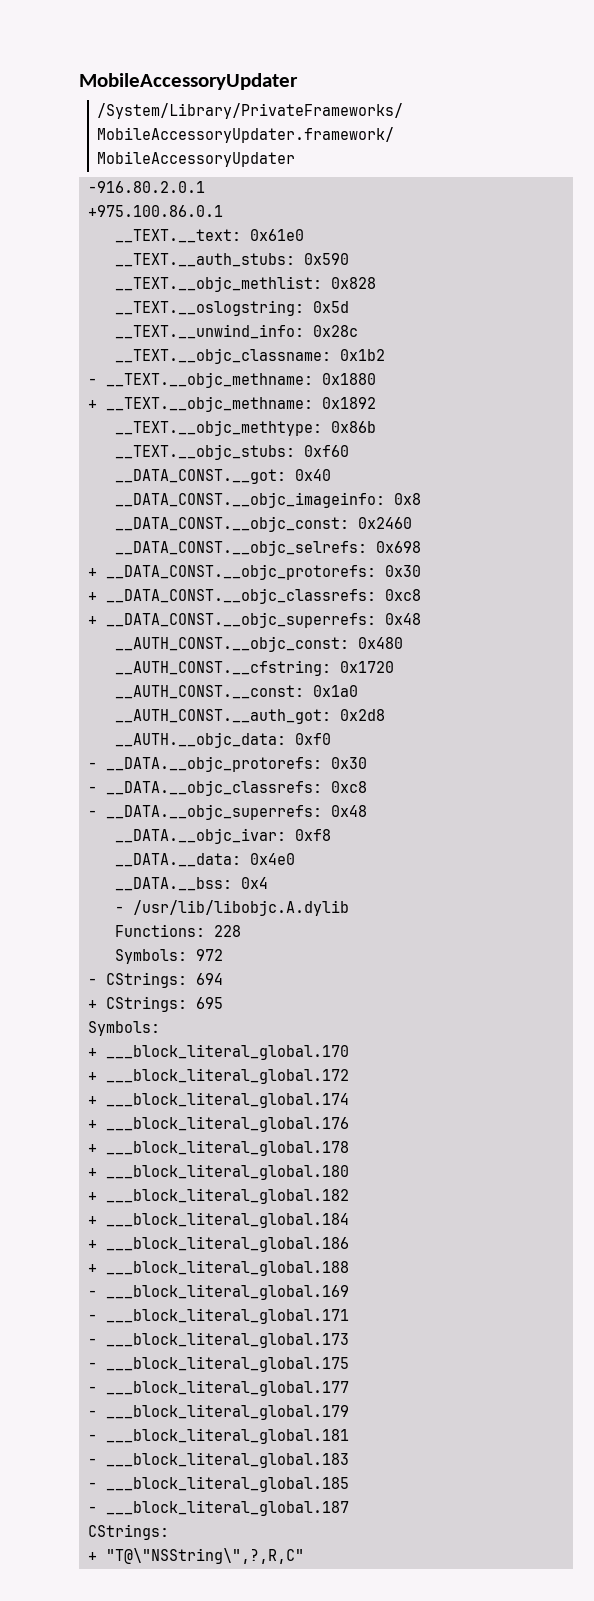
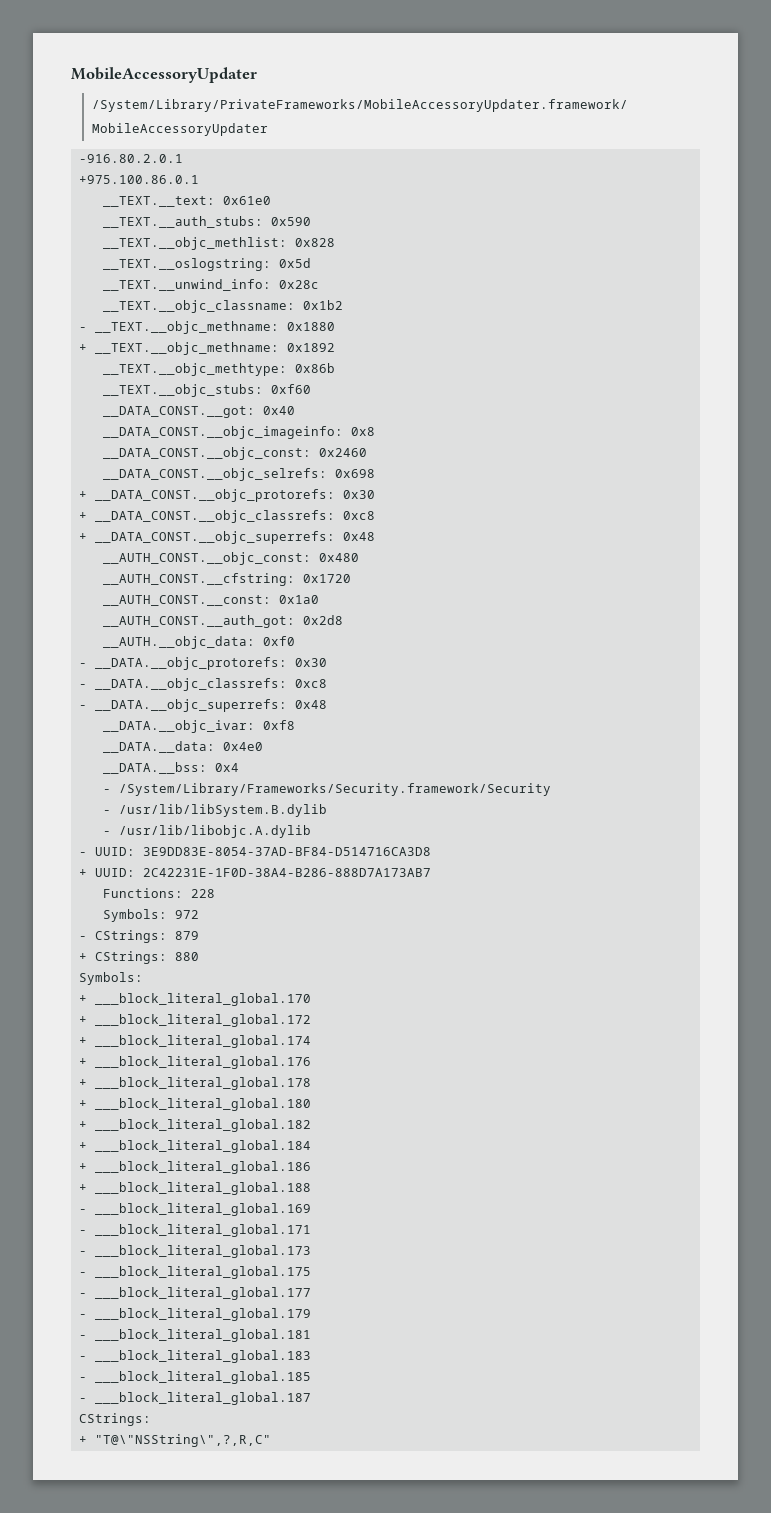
+ - /System/Library/Frameworks/Security.framework/Security
+ - /usr/lib/libSystem.B.dylib
  - /usr/lib/libobjc.A.dylib
+ - UUID: 3E9DD83E-8054-37AD-BF84-D514716CA3D8
+ + UUID: 2C42231E-1F0D-38A4-B286-888D7A173AB7
- - CStrings: 694
+ - CStrings: 879
- + CStrings: 695
+ + CStrings: 880

